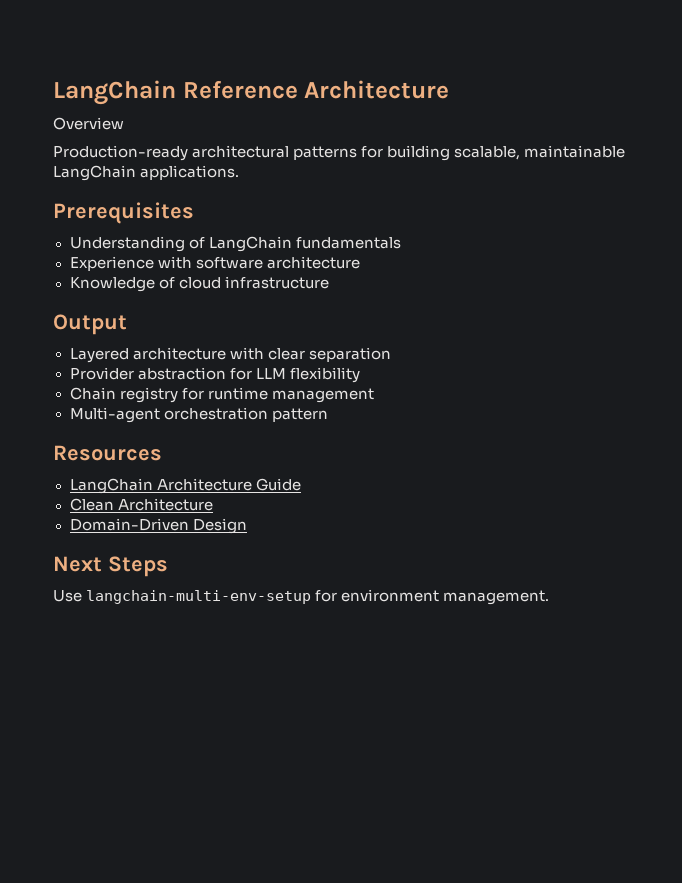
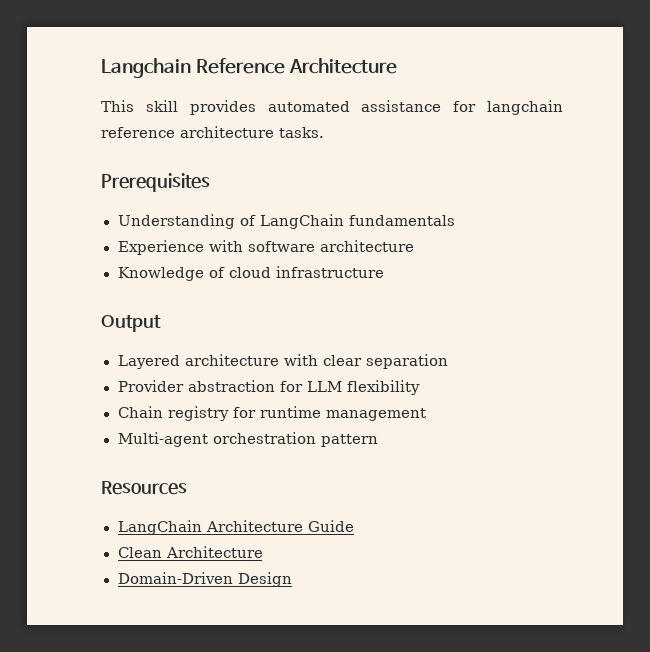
- LangChain Reference Architecture
+ Langchain Reference Architecture
- Overview
- Production-ready architectural patterns for building scalable, maintainable LangChain applications.
+ This skill provides automated assistance for langchain reference architecture tasks.
- Next Steps
- Use langchain-multi-env-setup for environment management.

